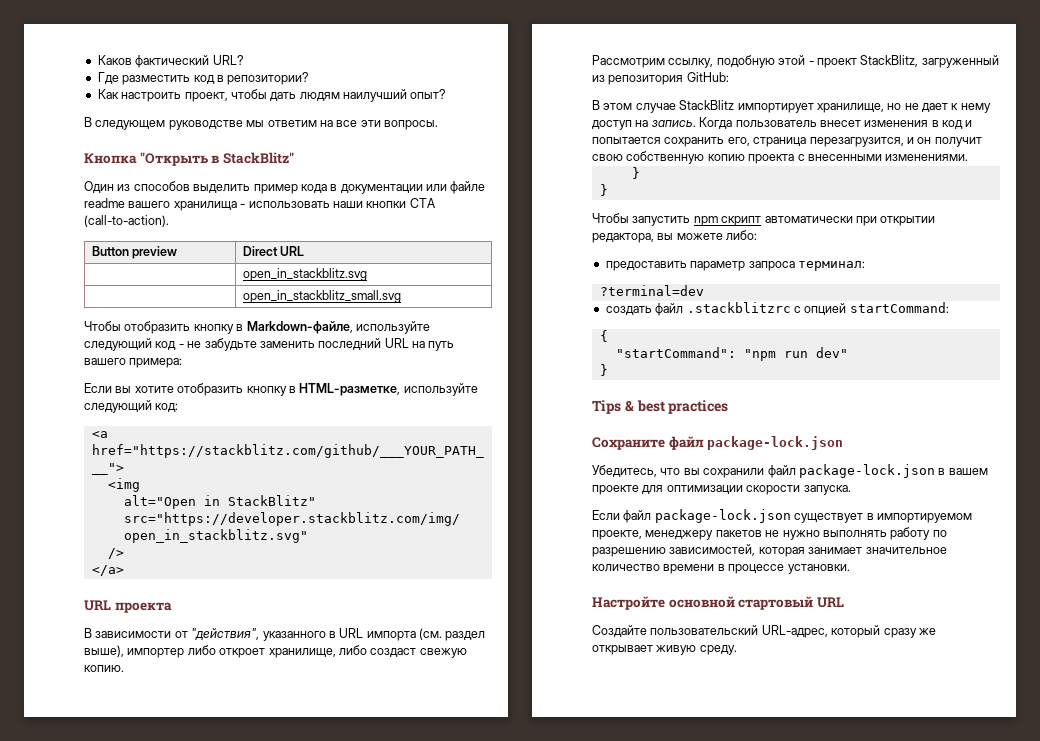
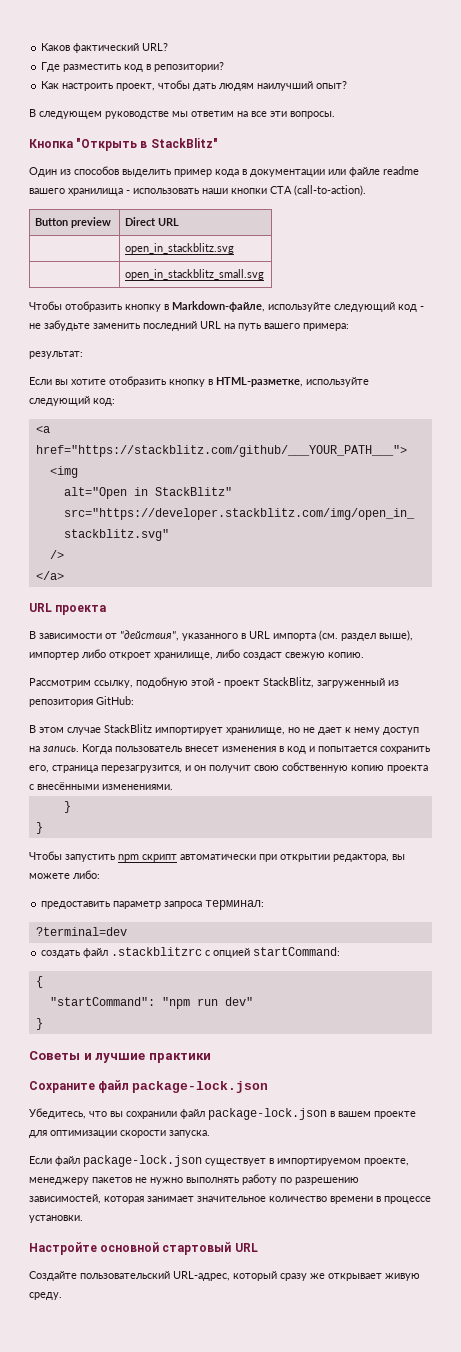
+ результат:
- Когда пользователь внесет изменения в код и попытается сохранить его, страница перезагрузится, и он получит свою собственную копию проекта с внесенными изменениями.
+ Когда пользователь внесет изменения в код и попытается сохранить его, страница перезагрузится, и он получит свою собственную копию проекта с внесёнными изменениями.
- Tips & best practices
+ Советы и лучшие практики

